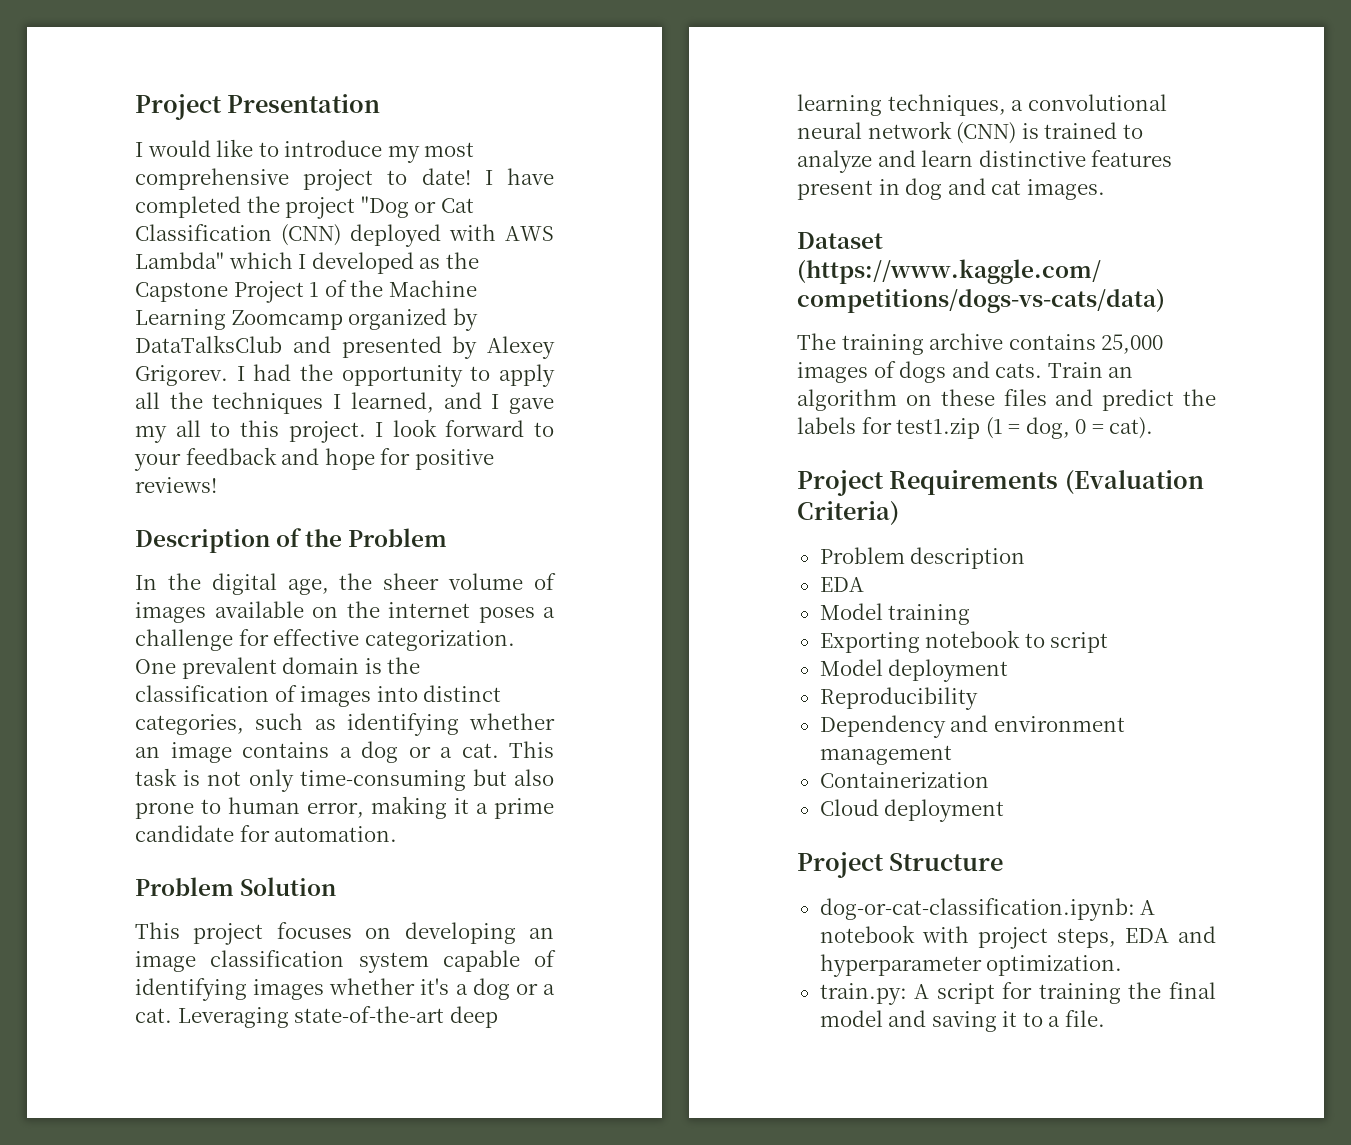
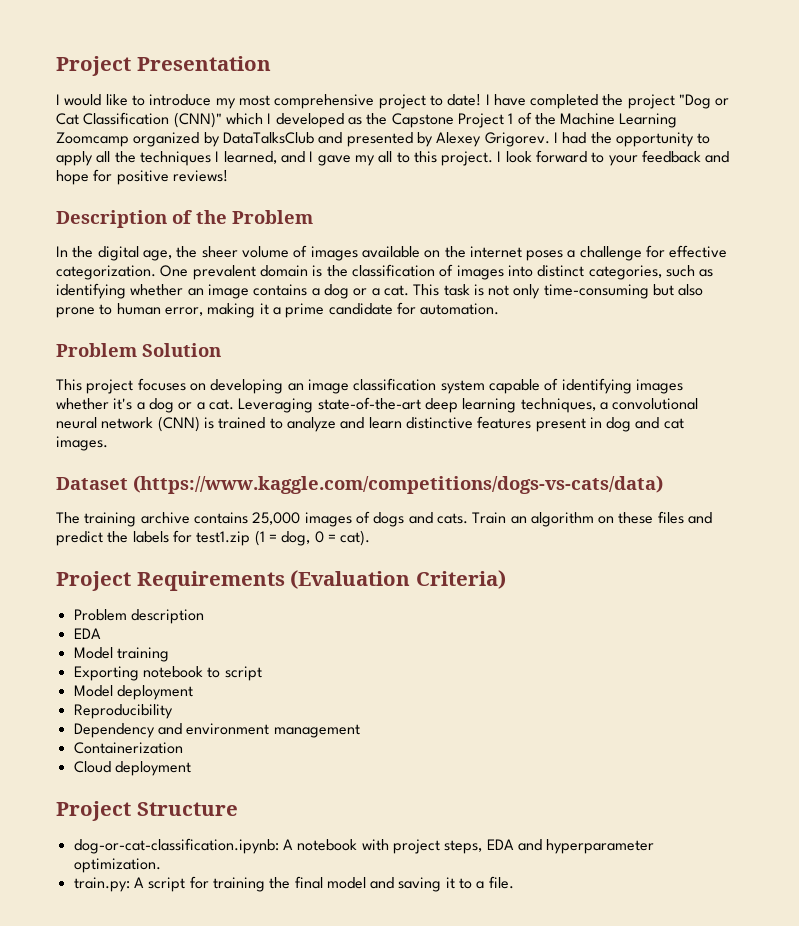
- I have completed the project "Dog or Cat Classification (CNN) deployed with AWS Lambda" which I developed as the Capstone Project 1 of the Machine Learning Zoomcamp organized by DataTalksClub and presented by Alexey Grigorev.
+ I have completed the project "Dog or Cat Classification (CNN)" which I developed as the Capstone Project 1 of the Machine Learning Zoomcamp organized by DataTalksClub and presented by Alexey Grigorev.

